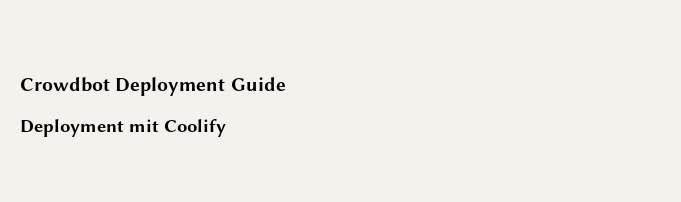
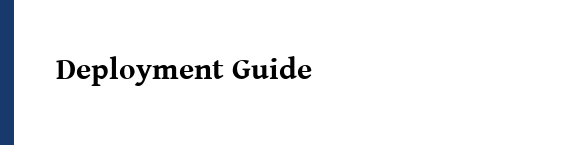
- Crowdbot Deployment Guide
+ Deployment Guide
- Deployment mit Coolify

